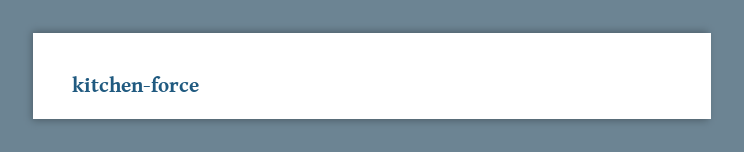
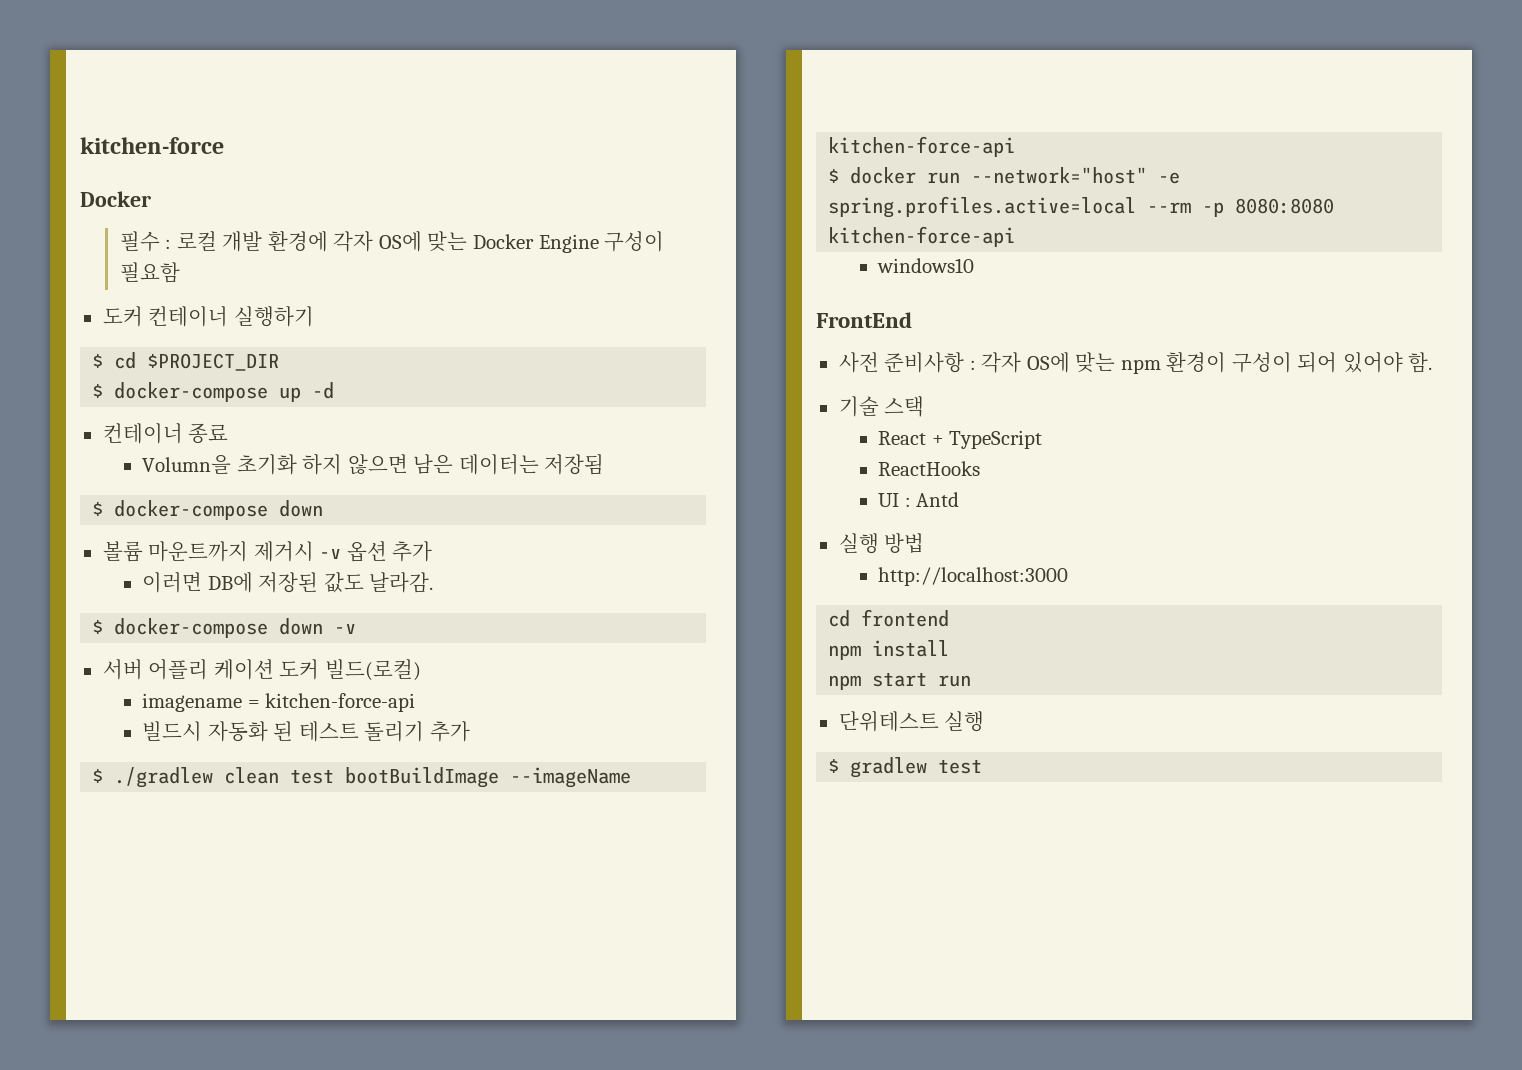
  kitchen-force
+ Docker
+ 필수 : 로컬 개발 환경에 각자 OS에 맞는 Docker Engine 구성이 필요함
+ 도커 컨테이너 실행하기
+ $ cd $PROJECT_DIR
+ $ docker-compose up -d
+ 컨테이너 종료
+ Volumn을 초기화 하지 않으면 남은 데이터는 저장됨
+ $ docker-compose down
+ 볼륨 마운트까지 제거시 -v 옵션 추가
+ 이러면 DB에 저장된 값도 날라감.
+ $ docker-compose down -v
+ 서버 어플리 케이션 도커 빌드(로컬)
+ imagename = kitchen-force-api
+ 빌드시 자동화 된 테스트 돌리기 추가
+ $ ./gradlew clean test bootBuildImage --imageName kitchen-force-api
+ $ docker run --network="host" -e spring.profiles.active=local --rm -p 8080:8080 kitchen-force-api
+ windows10
+ FrontEnd
+ 사전 준비사항 : 각자 OS에 맞는 npm 환경이 구성이 되어 있어야 함.
+ 기술 스택
+ React + TypeScript
+ ReactHooks
+ UI : Antd
+ 실행 방법
+ http://localhost:3000
+ cd frontend
+ npm install
+ npm start run
+ 단위테스트 실행
+ $ gradlew test

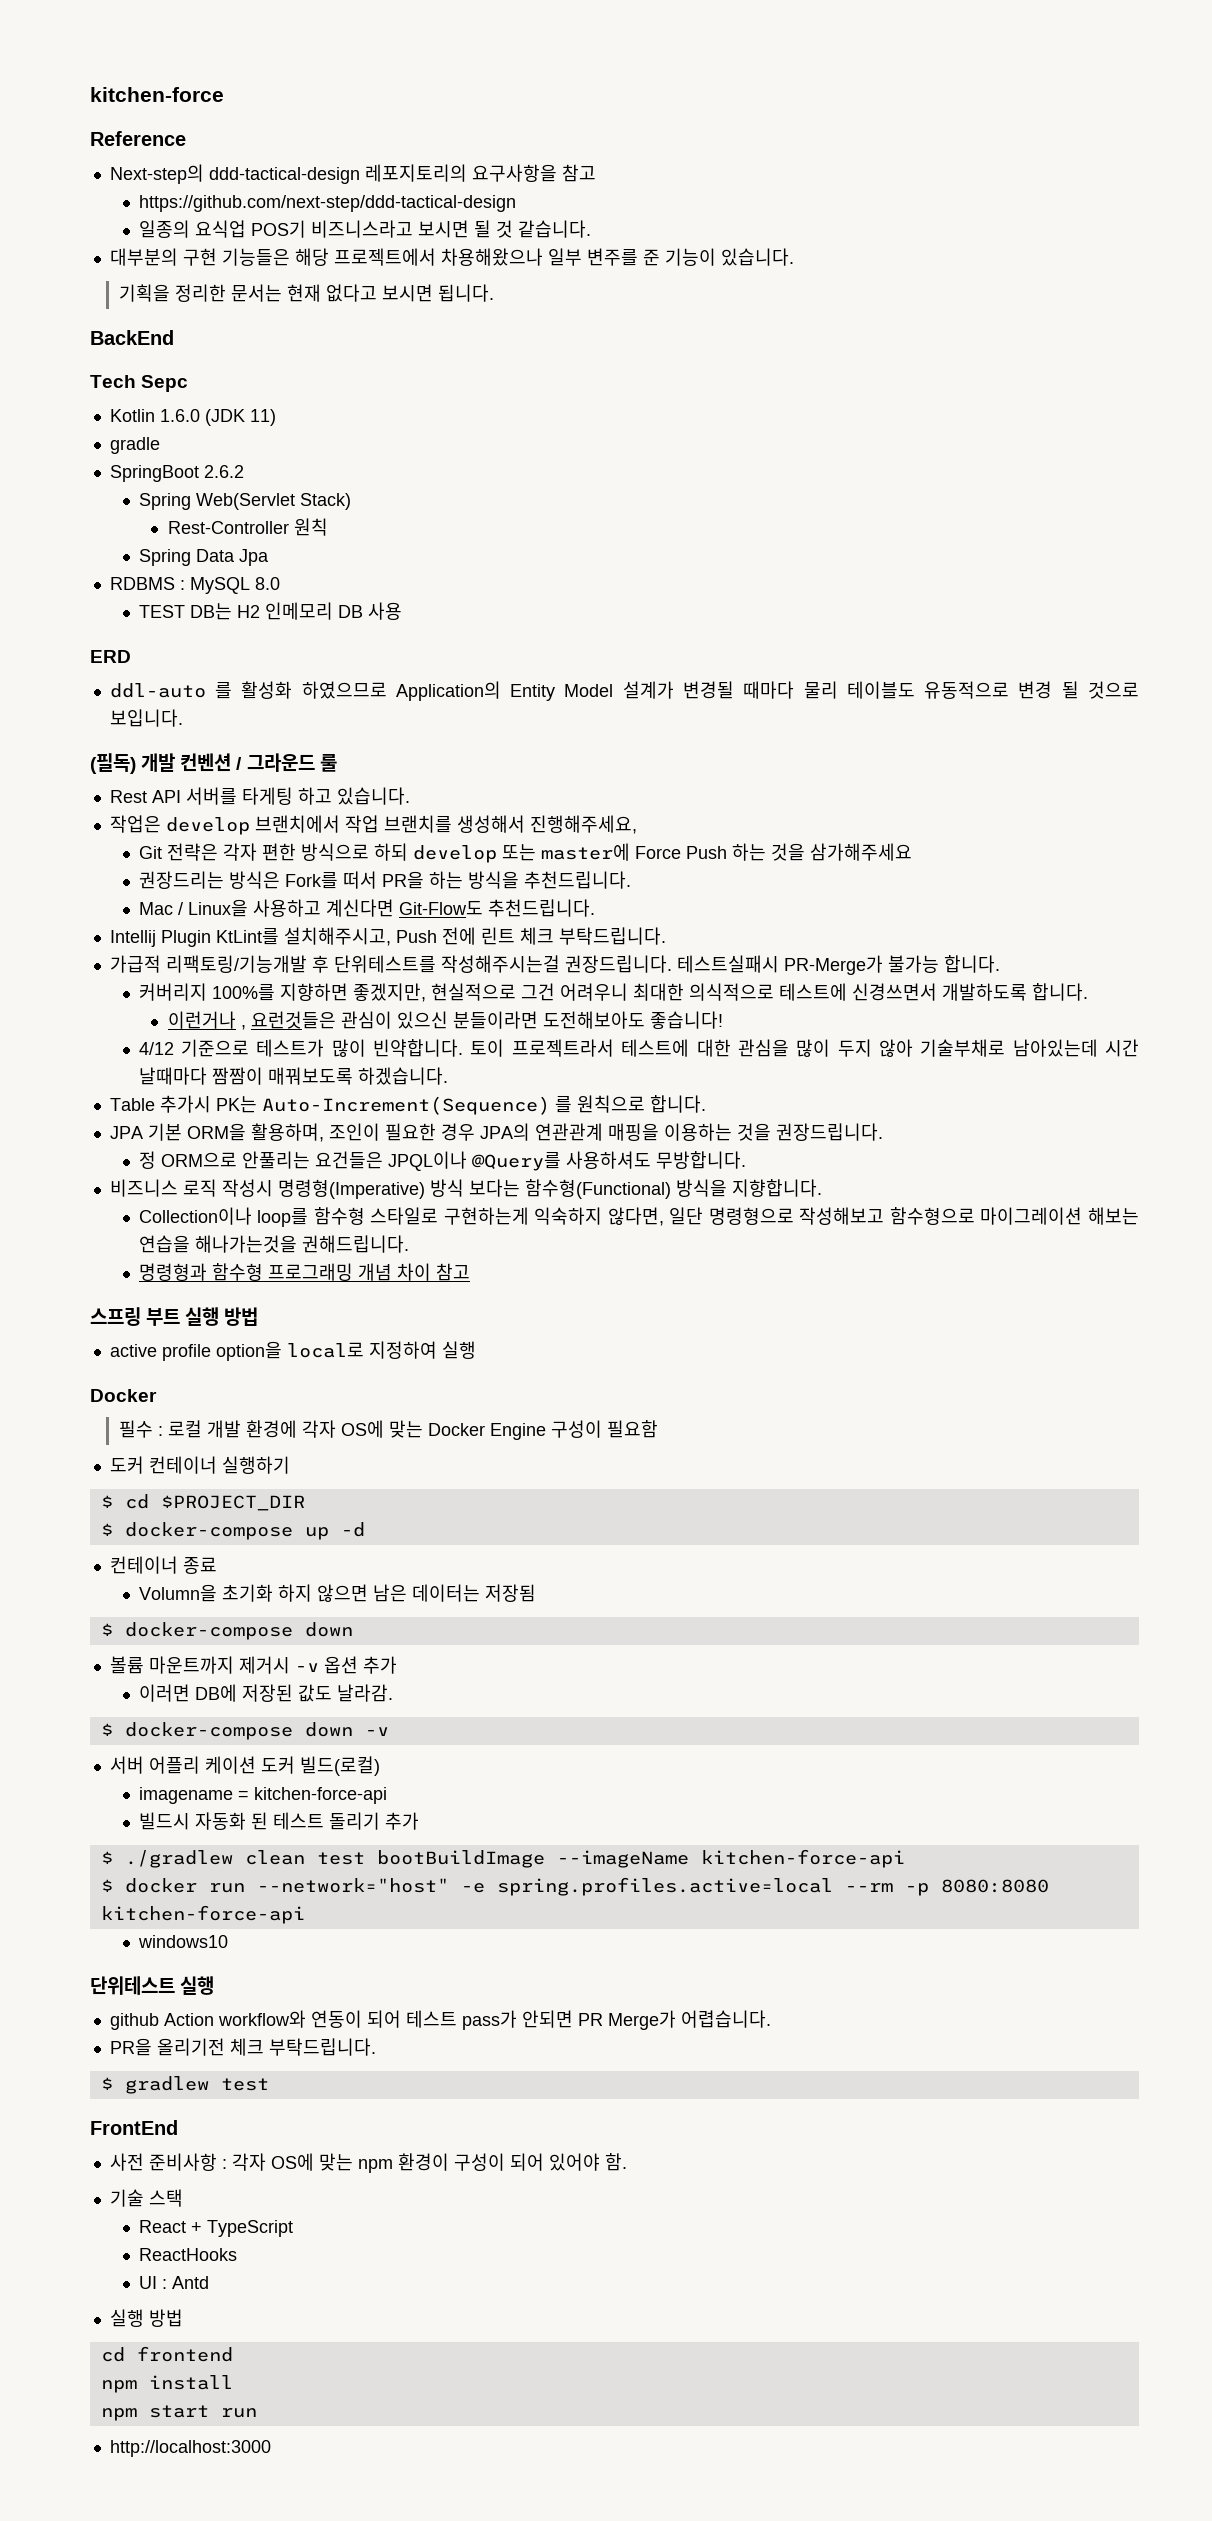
+ Reference
+ Next-step의 ddd-tactical-design 레포지토리의 요구사항을 참고
+ https://github.com/next-step/ddd-tactical-design
+ 일종의 요식업 POS기 비즈니스라고 보시면 될 것 같습니다.
+ 대부분의 구현 기능들은 해당 프로젝트에서 차용해왔으나 일부 변주를 준 기능이 있습니다.
+ 기획을 정리한 문서는 현재 없다고 보시면 됩니다.
+ BackEnd
+ Tech Sepc
+ Kotlin 1.6.0 (JDK 11)
+ gradle
+ SpringBoot 2.6.2
+ Spring Web(Servlet Stack)
+ Rest-Controller 원칙
+ Spring Data Jpa
+ RDBMS : MySQL 8.0
+ TEST DB는 H2 인메모리 DB 사용
+ ERD
+ ddl-auto 를 활성화 하였으므로 Application의 Entity Model 설계가 변경될 때마다 물리 테이블도 유동적으로 변경 될 것으로 보입니다.
+ (필독) 개발 컨벤션 / 그라운드 룰
+ Rest API 서버를 타게팅 하고 있습니다.
+ 작업은 develop 브랜치에서 작업 브랜치를 생성해서 진행해주세요,
+ Git 전략은 각자 편한 방식으로 하되 develop 또는 master에 Force Push 하는 것을 삼가해주세요
+ 권장드리는 방식은 Fork를 떠서 PR을 하는 방식을 추천드립니다.
+ Mac / Linux을 사용하고 계신다면 Git-Flow도 추천드립니다.
+ Intellij Plugin KtLint를 설치해주시고, Push 전에 린트 체크 부탁드립니다.
+ 가급적 리팩토링/기능개발 후 단위테스트를 작성해주시는걸 권장드립니다. 테스트실패시 PR-Merge가 불가능 합니다.
+ 커버리지 100%를 지향하면 좋겠지만, 현실적으로 그건 어려우니 최대한 의식적으로 테스트에 신경쓰면서 개발하도록 합니다.
+ 이런거나 , 요런것들은 관심이 있으신 분들이라면 도전해보아도 좋습니다!
+ 4/12 기준으로 테스트가 많이 빈약합니다. 토이 프로젝트라서 테스트에 대한 관심을 많이 두지 않아 기술부채로 남아있는데 시간 날때마다 짬짬이 매꿔보도록 하겠습니다.
+ Table 추가시 PK는 Auto-Increment(Sequence) 를 원칙으로 합니다.
+ JPA 기본 ORM을 활용하며, 조인이 필요한 경우 JPA의 연관관계 매핑을 이용하는 것을 권장드립니다.
+ 정 ORM으로 안풀리는 요건들은 JPQL이나 @Query를 사용하셔도 무방합니다.
+ 비즈니스 로직 작성시 명령형(Imperative) 방식 보다는 함수형(Functional) 방식을 지향합니다.
+ Collection이나 loop를 함수형 스타일로 구현하는게 익숙하지 않다면, 일단 명령형으로 작성해보고 함수형으로 마이그레이션 해보는 연습을 해나가는것을 권해드립니다.
+ 명령형과 함수형 프로그래밍 개념 차이 참고
+ 스프링 부트 실행 방법
+ active profile option을 local로 지정하여 실행
+ 단위테스트 실행
+ github Action workflow와 연동이 되어 테스트 pass가 안되면 PR Merge가 어렵습니다.
+ PR을 올리기전 체크 부탁드립니다.
+ $ gradlew test
- http://localhost:3000
- 단위테스트 실행
- $ gradlew test
+ http://localhost:3000

